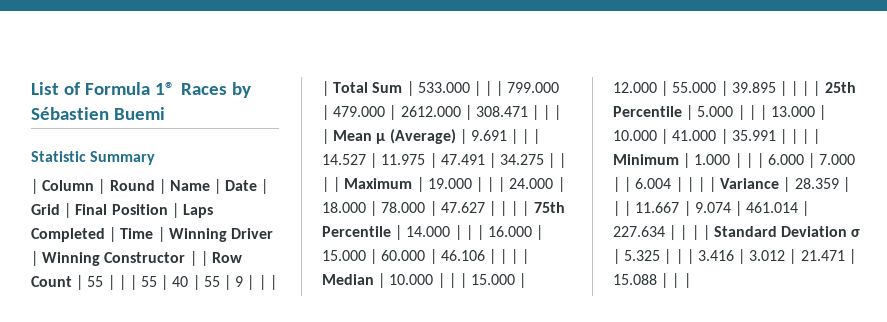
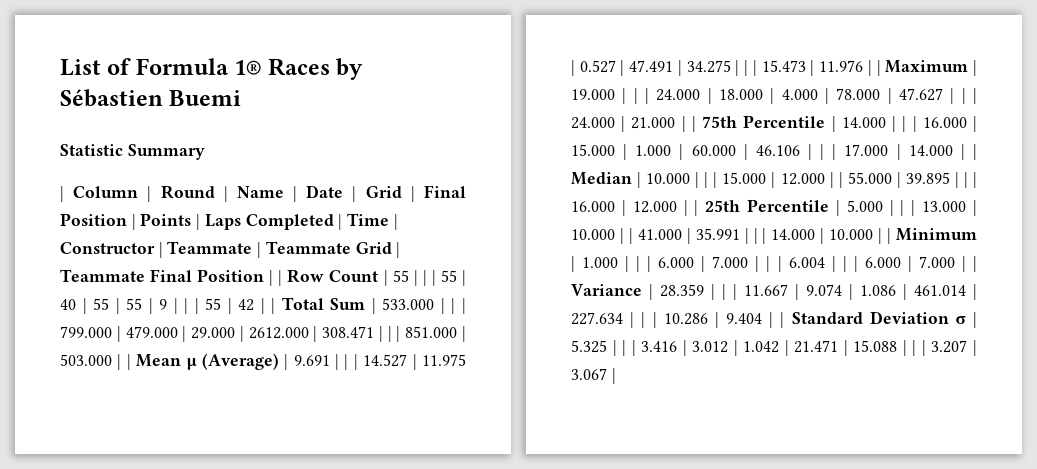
- | Column | Round | Name | Date | Grid | Final Position | Laps Completed | Time | Winning Driver | Winning Constructor | | Row Count | 55 | | | 55 | 40 | 55 | 9 | | | | Total Sum | 533.000 | | | 799.000 | 479.000 | 2612.000 | 308.471 | | | | Mean μ (Average) | 9.691 | | | 14.527 | 11.975 | 47.491 | 34.275 | | | | Maximum | 19.000 | | | 24.000 | 18.000 | 78.000 | 47.627 | | | | 75th Percentile | 14.000 | | | 16.000 | 15.000 | 60.000 | 46.106 | | | | Median | 10.000 | | | 15.000 | 12.000 | 55.000 | 39.895 | | | | 25th Percentile | 5.000 | | | 13.000 | 10.000 | 41.000 | 35.991 | | | | Minimum | 1.000 | | | 6.000 | 7.000 | | 6.004 | | | | Variance | 28.359 | | | 11.667 | 9.074 | 461.014 | 227.634 | | | | Standard Deviation σ | 5.325 | | | 3.416 | 3.012 | 21.471 | 15.088 | | |
+ | Column | Round | Name | Date | Grid | Final Position | Points | Laps Completed | Time | Constructor | Teammate | Teammate Grid | Teammate Final Position | | Row Count | 55 | | | 55 | 40 | 55 | 55 | 9 | | | 55 | 42 | | Total Sum | 533.000 | | | 799.000 | 479.000 | 29.000 | 2612.000 | 308.471 | | | 851.000 | 503.000 | | Mean μ (Average) | 9.691 | | | 14.527 | 11.975 | 0.527 | 47.491 | 34.275 | | | 15.473 | 11.976 | | Maximum | 19.000 | | | 24.000 | 18.000 | 4.000 | 78.000 | 47.627 | | | 24.000 | 21.000 | | 75th Percentile | 14.000 | | | 16.000 | 15.000 | 1.000 | 60.000 | 46.106 | | | 17.000 | 14.000 | | Median | 10.000 | | | 15.000 | 12.000 | | 55.000 | 39.895 | | | 16.000 | 12.000 | | 25th Percentile | 5.000 | | | 13.000 | 10.000 | | 41.000 | 35.991 | | | 14.000 | 10.000 | | Minimum | 1.000 | | | 6.000 | 7.000 | | | 6.004 | | | 6.000 | 7.000 | | Variance | 28.359 | | | 11.667 | 9.074 | 1.086 | 461.014 | 227.634 | | | 10.286 | 9.404 | | Standard Deviation σ | 5.325 | | | 3.416 | 3.012 | 1.042 | 21.471 | 15.088 | | | 3.207 | 3.067 |

